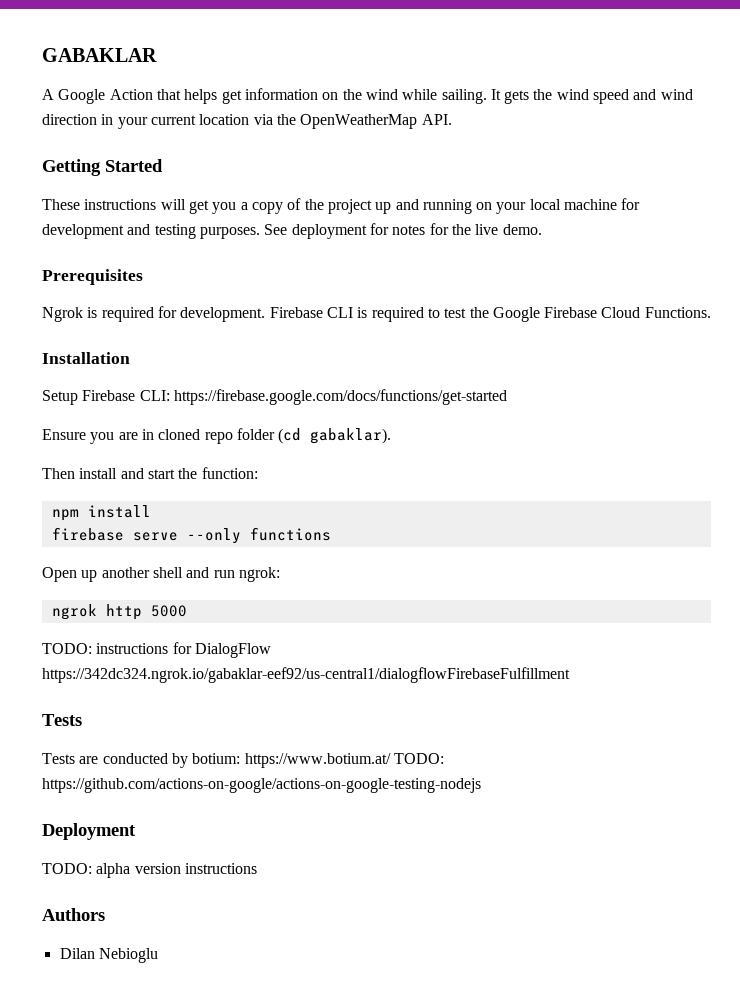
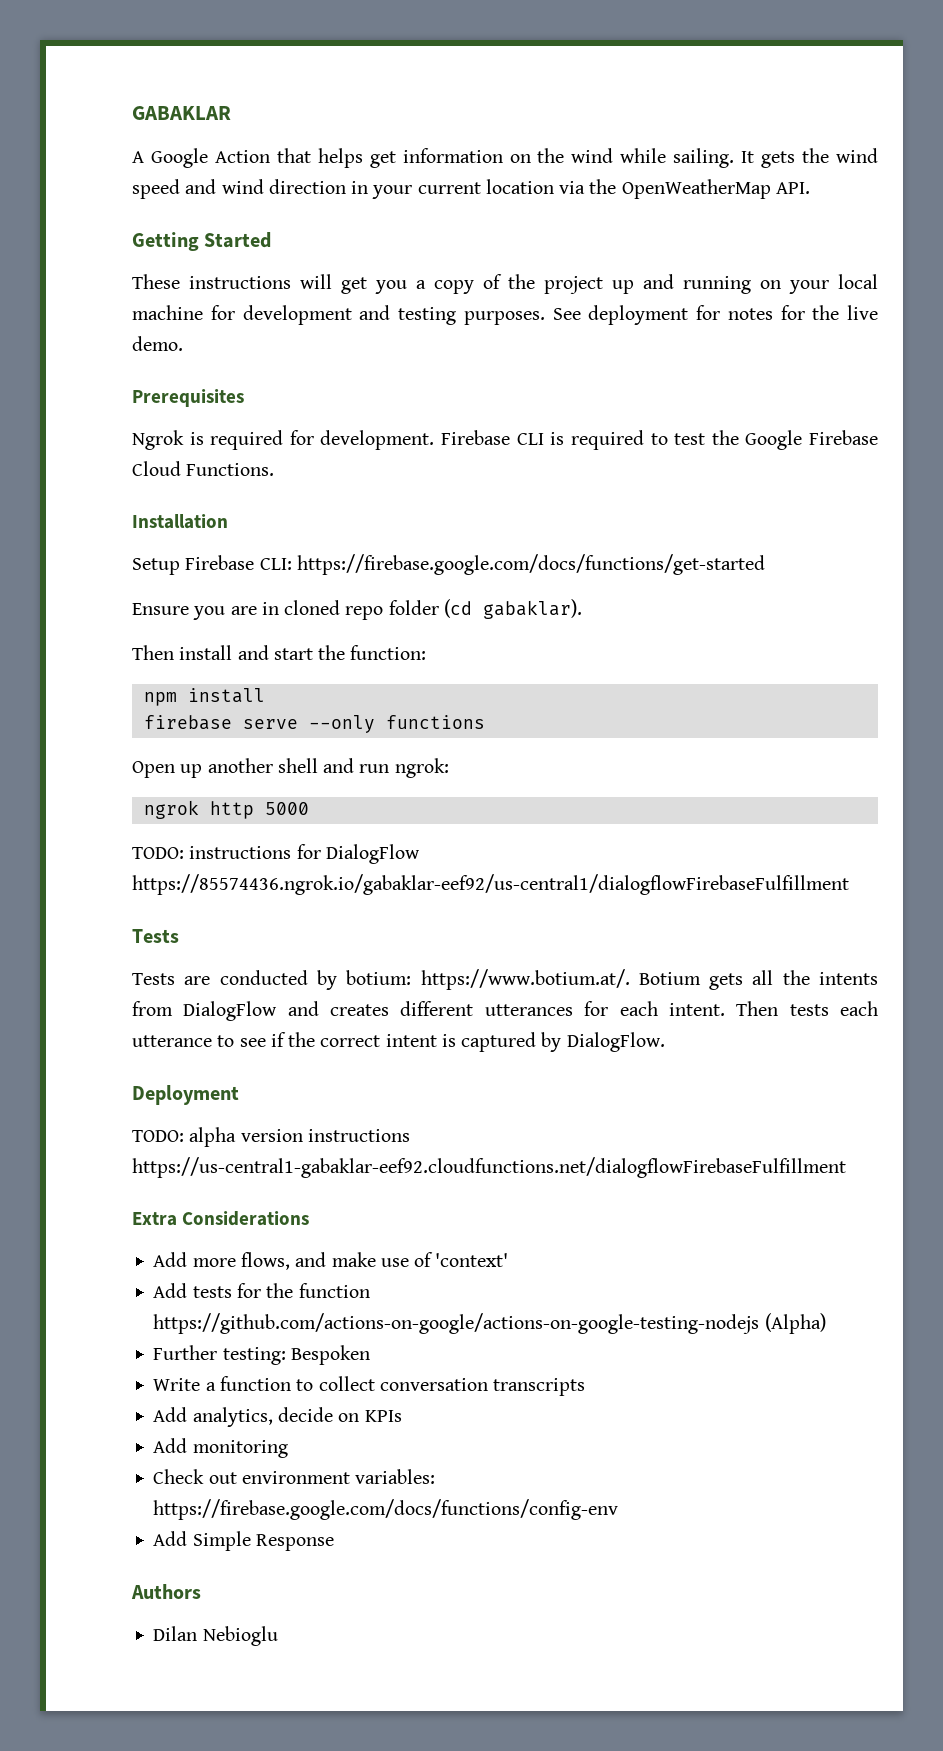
- TODO: instructions for DialogFlow https://342dc324.ngrok.io/gabaklar-eef92/us-central1/dialogflowFirebaseFulfillment
+ TODO: instructions for DialogFlow https://85574436.ngrok.io/gabaklar-eef92/us-central1/dialogflowFirebaseFulfillment
- Tests are conducted by botium: https://www.botium.at/ TODO: https://github.com/actions-on-google/actions-on-google-testing-nodejs
+ Tests are conducted by botium: https://www.botium.at/. Botium gets all the intents from DialogFlow and creates different utterances for each intent. Then tests each utterance to see if the correct intent is captured by DialogFlow.
- TODO: alpha version instructions
+ TODO: alpha version instructions https://us-central1-gabaklar-eef92.cloudfunctions.net/dialogflowFirebaseFulfillment
+ Extra Considerations
+ Add more flows, and make use of 'context'
+ Add tests for the function https://github.com/actions-on-google/actions-on-google-testing-nodejs (Alpha)
+ Further testing: Bespoken
+ Write a function to collect conversation transcripts
+ Add analytics, decide on KPIs
+ Add monitoring
+ Check out environment variables: https://firebase.google.com/docs/functions/config-env
+ Add Simple Response

